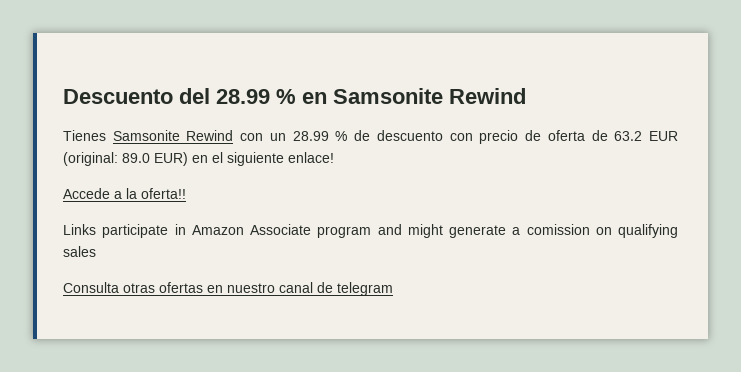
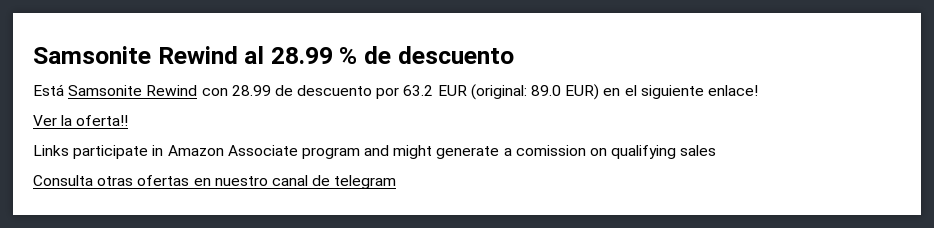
- Descuento del 28.99 % en Samsonite Rewind
- Tienes Samsonite Rewind con un 28.99 % de descuento con precio de oferta de 63.2 EUR (original: 89.0 EUR) en el siguiente enlace!
+ Samsonite Rewind al 28.99 % de descuento
+ Está Samsonite Rewind con 28.99 de descuento por 63.2 EUR (original: 89.0 EUR) en el siguiente enlace!
- Accede a la oferta!!
+ Ver la oferta!!

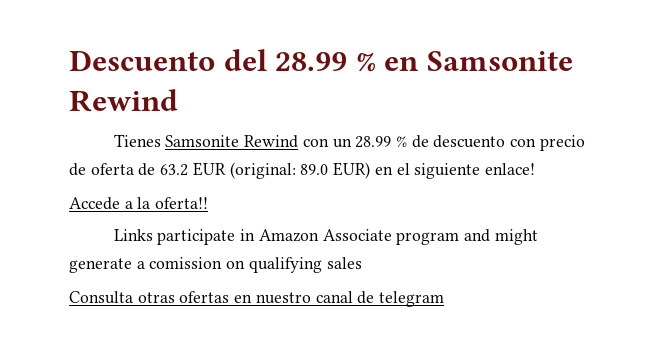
- Samsonite Rewind al 28.99 % de descuento
- Está Samsonite Rewind con 28.99 de descuento por 63.2 EUR (original: 89.0 EUR) en el siguiente enlace!
+ Descuento del 28.99 % en Samsonite Rewind
+ Tienes Samsonite Rewind con un 28.99 % de descuento con precio de oferta de 63.2 EUR (original: 89.0 EUR) en el siguiente enlace!
- Ver la oferta!!
+ Accede a la oferta!!

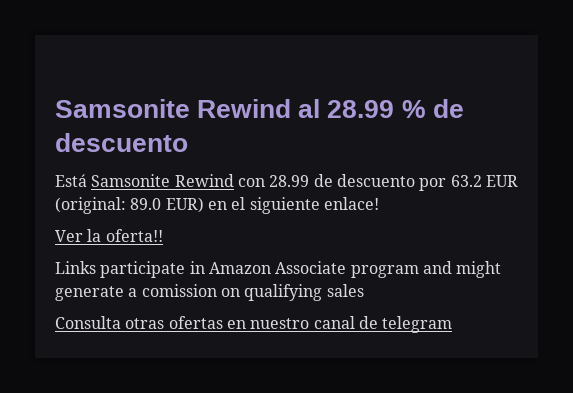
- Descuento del 28.99 % en Samsonite Rewind
- Tienes Samsonite Rewind con un 28.99 % de descuento con precio de oferta de 63.2 EUR (original: 89.0 EUR) en el siguiente enlace!
+ Samsonite Rewind al 28.99 % de descuento
+ Está Samsonite Rewind con 28.99 de descuento por 63.2 EUR (original: 89.0 EUR) en el siguiente enlace!
- Accede a la oferta!!
+ Ver la oferta!!

